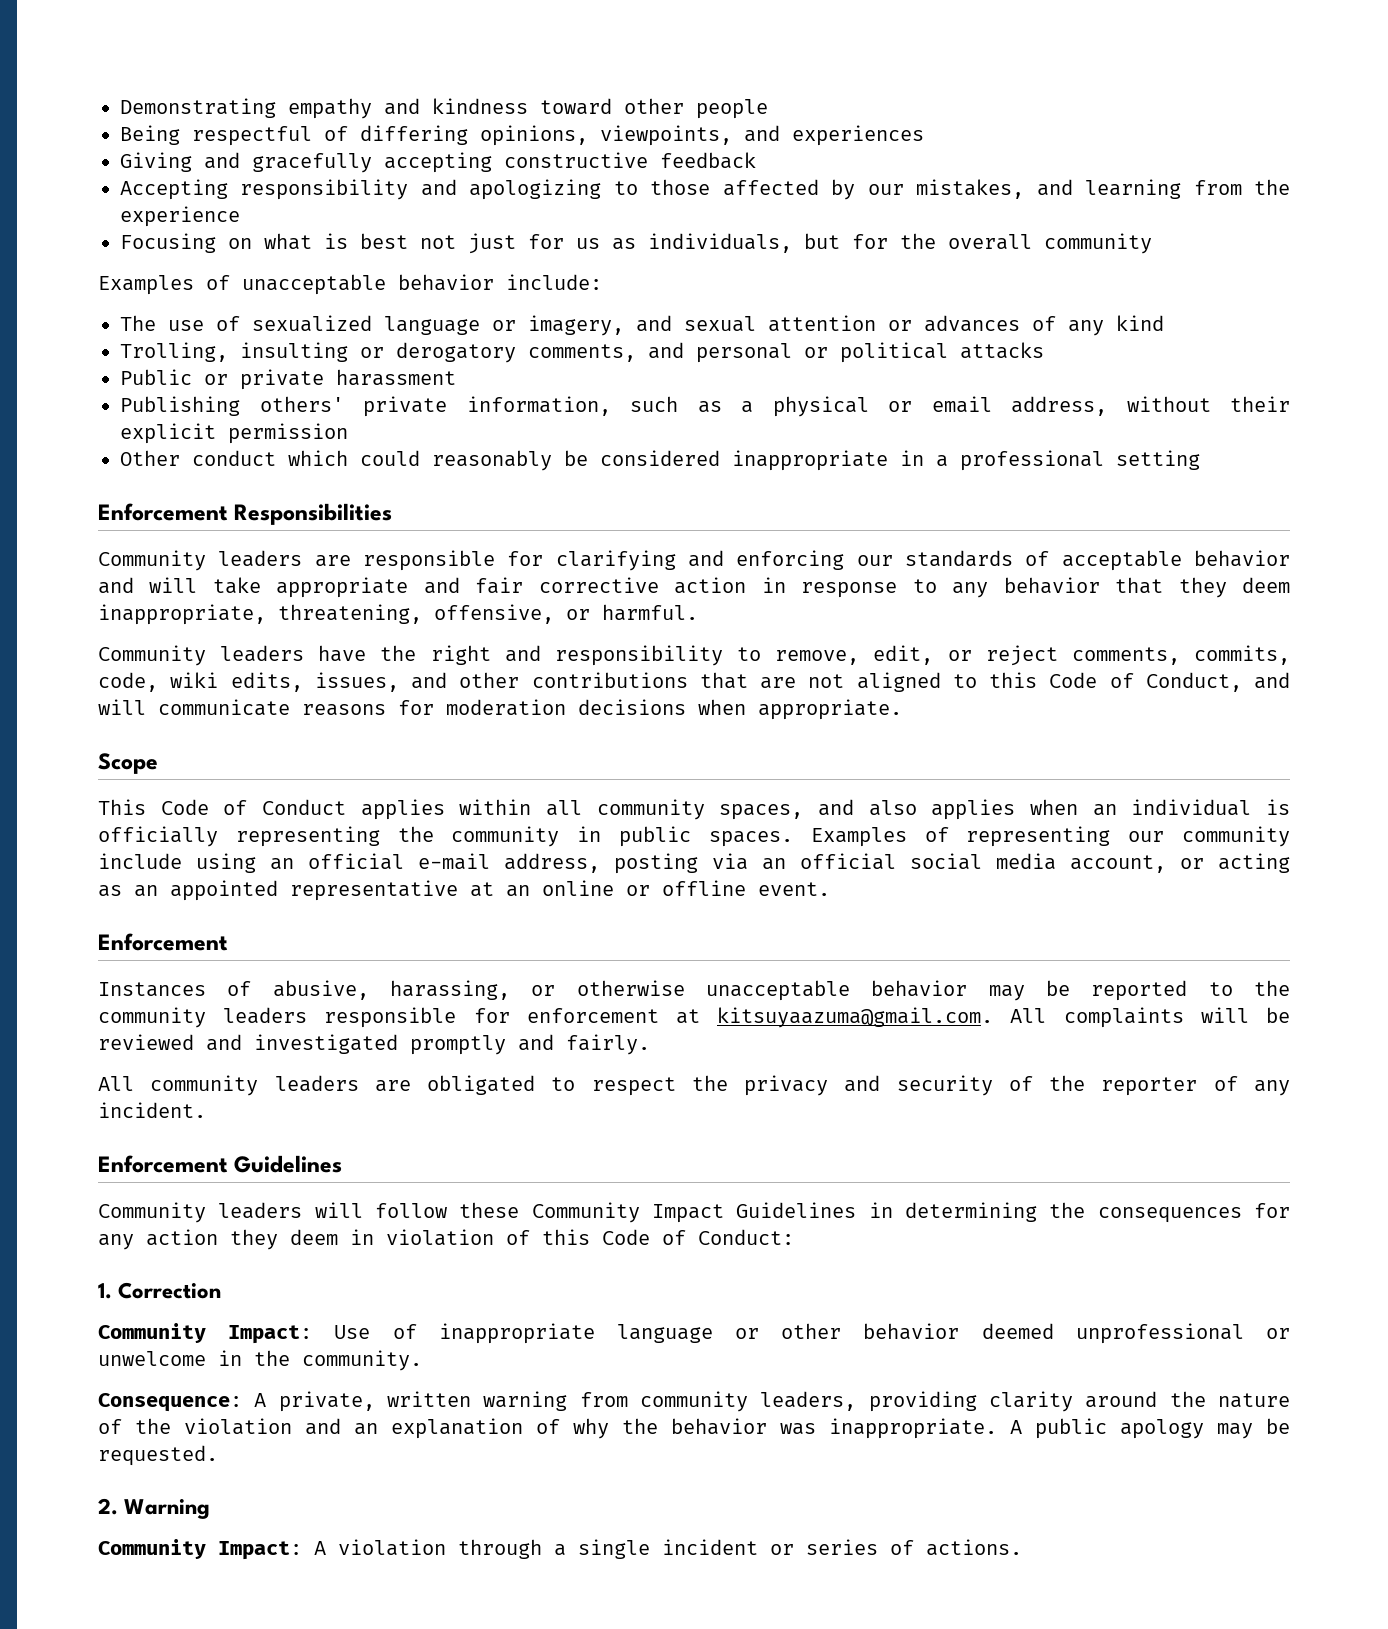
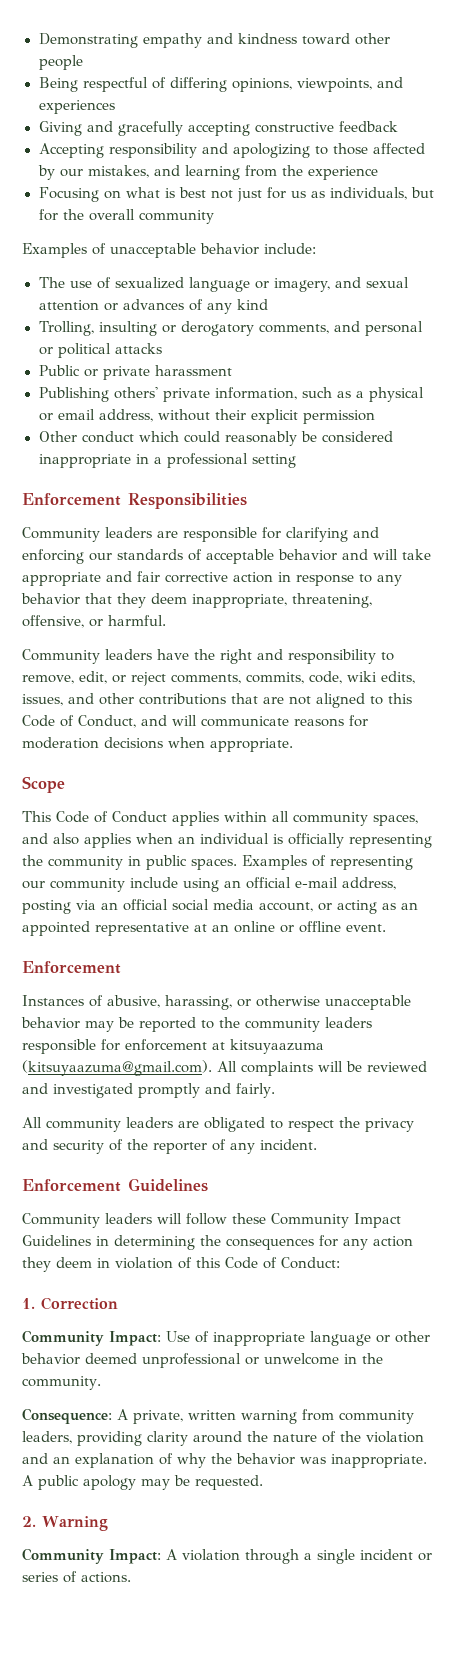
- Instances of abusive, harassing, or otherwise unacceptable behavior may be reported to the community leaders responsible for enforcement at kitsuyaazuma@gmail.com. All complaints will be reviewed and investigated promptly and fairly.
+ Instances of abusive, harassing, or otherwise unacceptable behavior may be reported to the community leaders responsible for enforcement at kitsuyaazuma (kitsuyaazuma@gmail.com). All complaints will be reviewed and investigated promptly and fairly.

